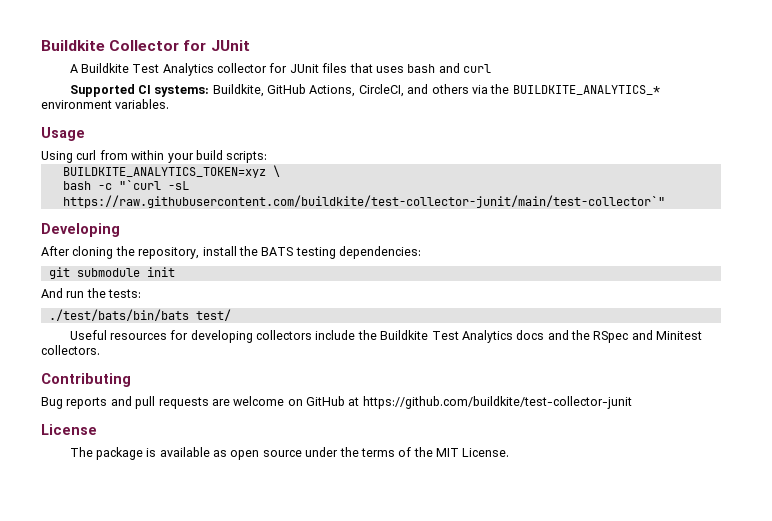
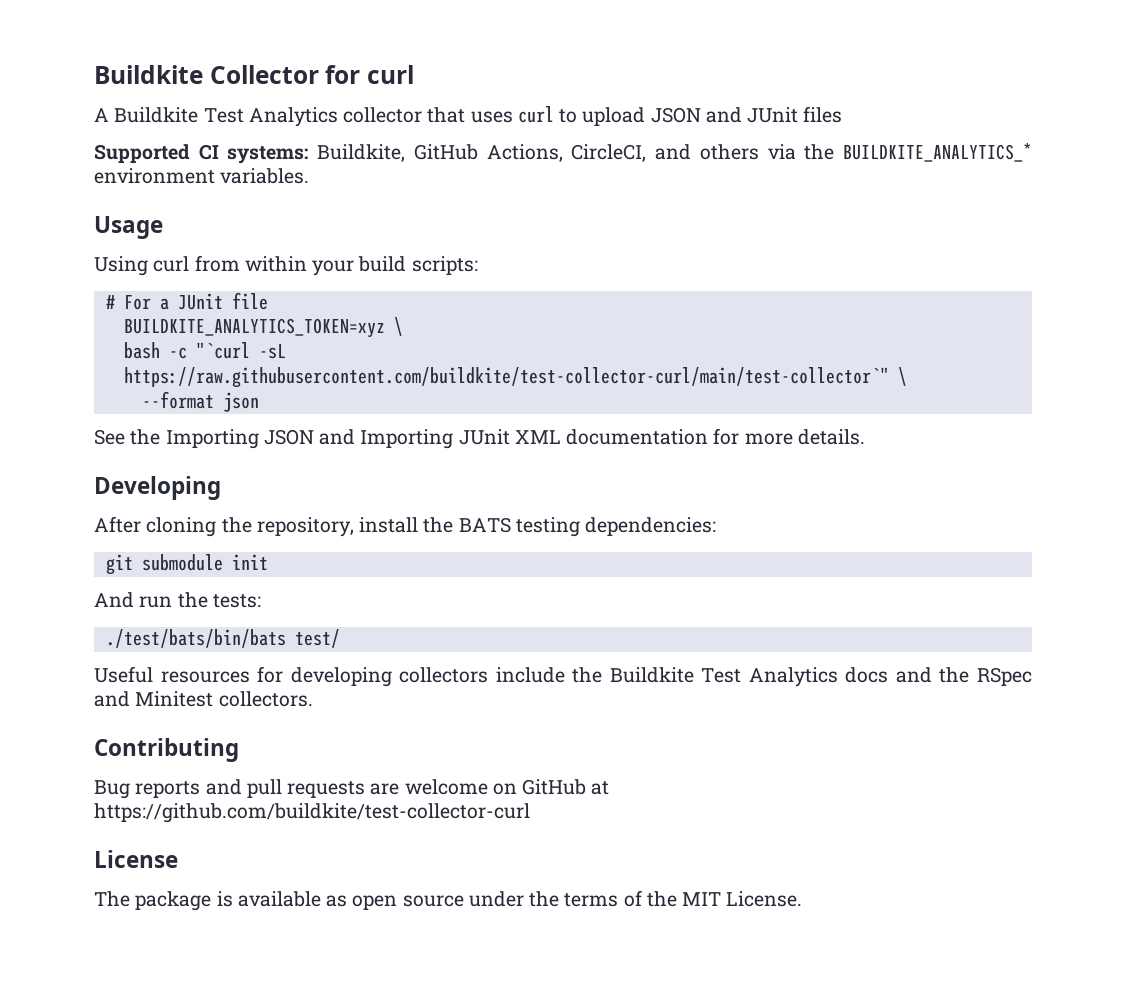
- Buildkite Collector for JUnit
+ Buildkite Collector for curl
- A Buildkite Test Analytics collector for JUnit files that uses bash and curl
+ A Buildkite Test Analytics collector that uses curl to upload JSON and JUnit files
+ # For a JUnit file
- bash -c "`curl -sL https://raw.githubusercontent.com/buildkite/test-collector-junit/main/test-collector`"
+ bash -c "`curl -sL https://raw.githubusercontent.com/buildkite/test-collector-curl/main/test-collector`" \
+ --format json
+ See the Importing JSON and Importing JUnit XML documentation for more details.
- Bug reports and pull requests are welcome on GitHub at https://github.com/buildkite/test-collector-junit
+ Bug reports and pull requests are welcome on GitHub at https://github.com/buildkite/test-collector-curl

